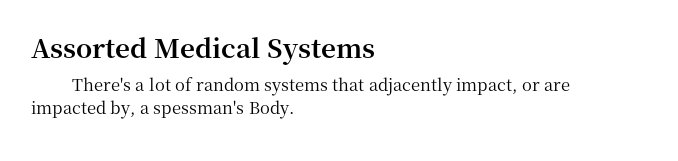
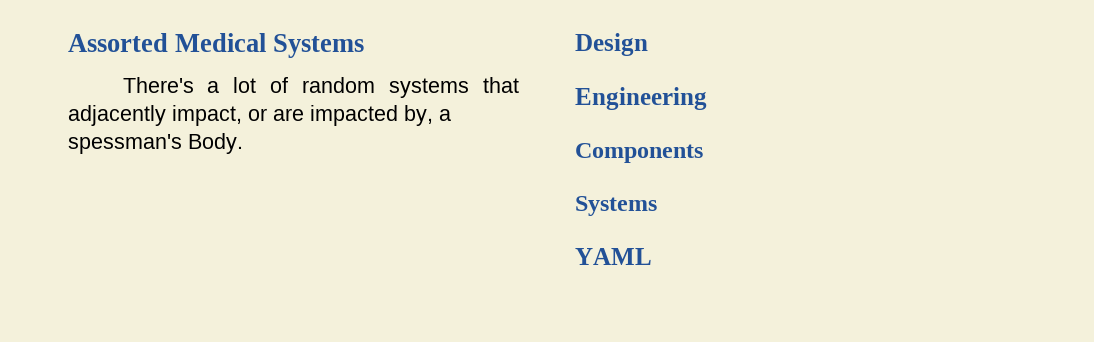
+ Design
+ Engineering
+ Components
+ Systems
+ YAML

